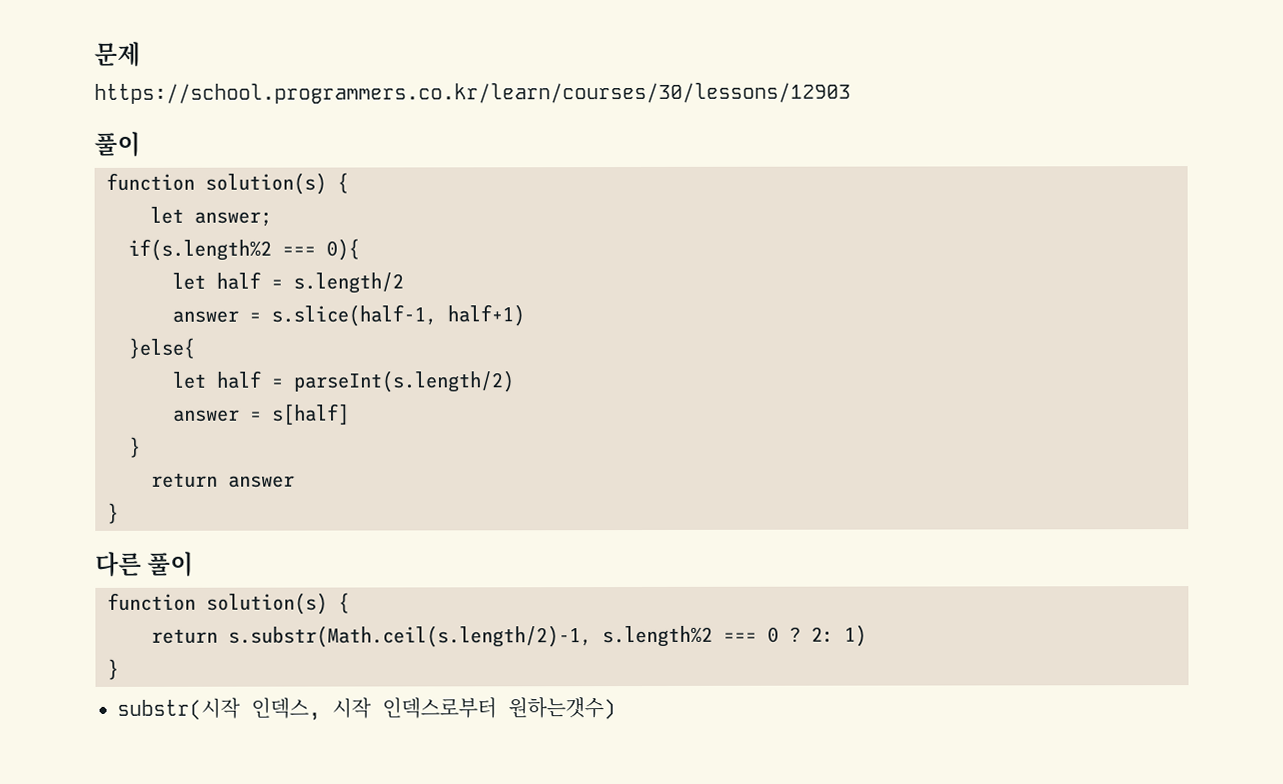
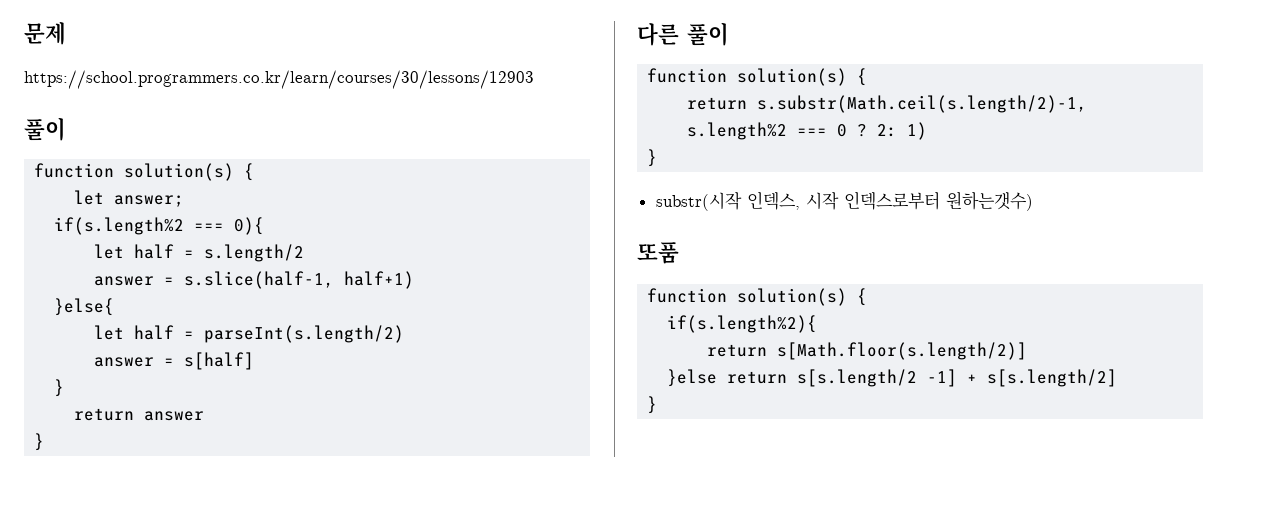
+ 또품
+ function solution(s) {
+ if(s.length%2){
+ return s[Math.floor(s.length/2)]
+ }else return s[s.length/2 -1] + s[s.length/2]
+ }

